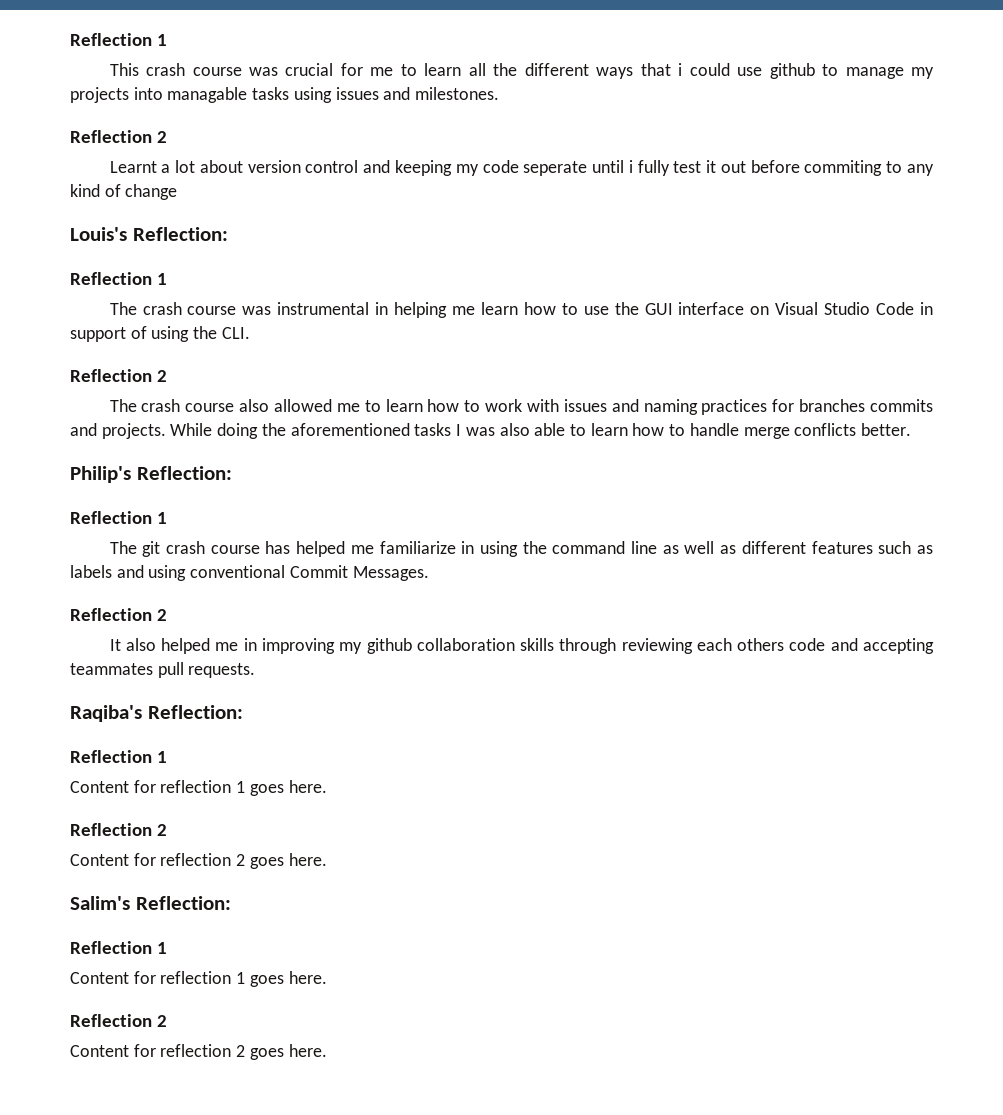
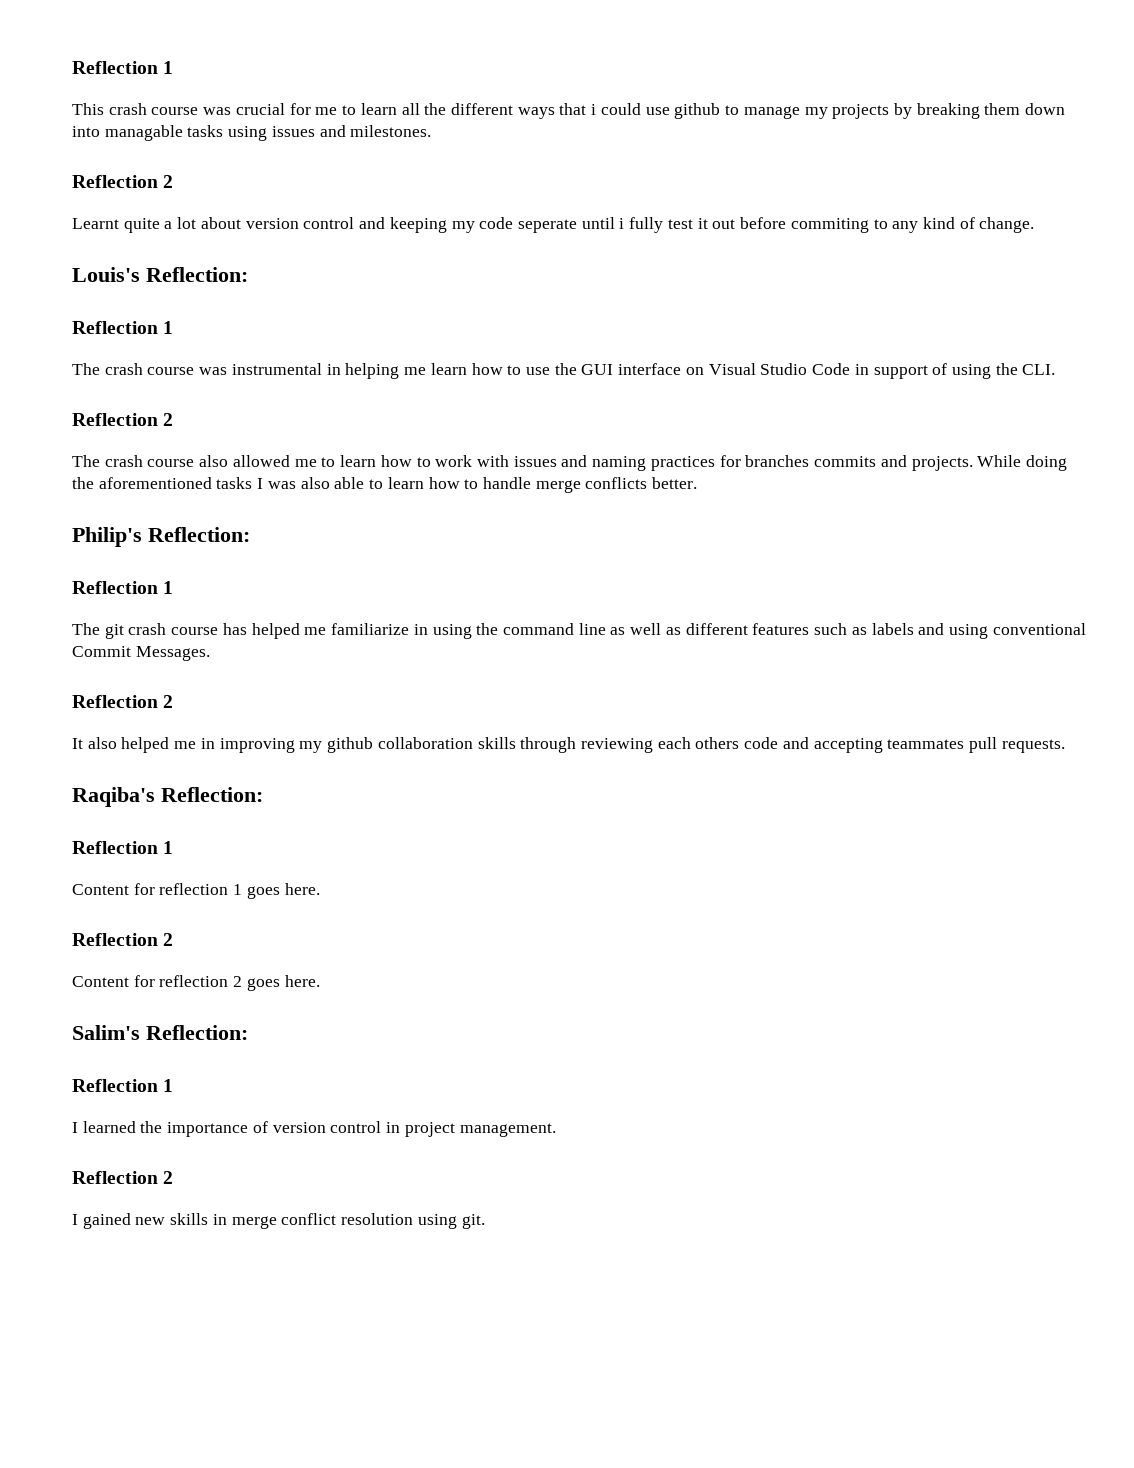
- This crash course was crucial for me to learn all the different ways that i could use github to manage my projects into managable tasks using issues and milestones.
+ This crash course was crucial for me to learn all the different ways that i could use github to manage my projects by breaking them down into managable tasks using issues and milestones.
- Learnt a lot about version control and keeping my code seperate until i fully test it out before commiting to any kind of change
+ Learnt quite a lot about version control and keeping my code seperate until i fully test it out before commiting to any kind of change.
  Salim's Reflection:
  Reflection 1
- Content for reflection 1 goes here.
+ I learned the importance of version control in project management.
  Reflection 2
- Content for reflection 2 goes here.
+ I gained new skills in merge conflict resolution using git.

